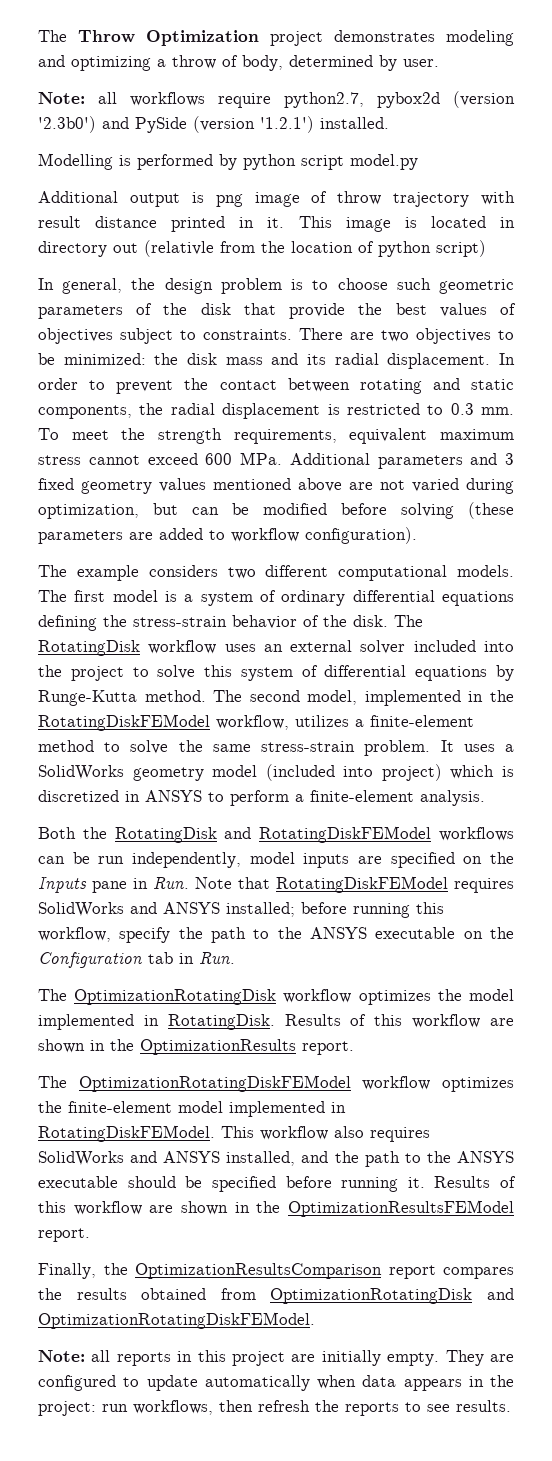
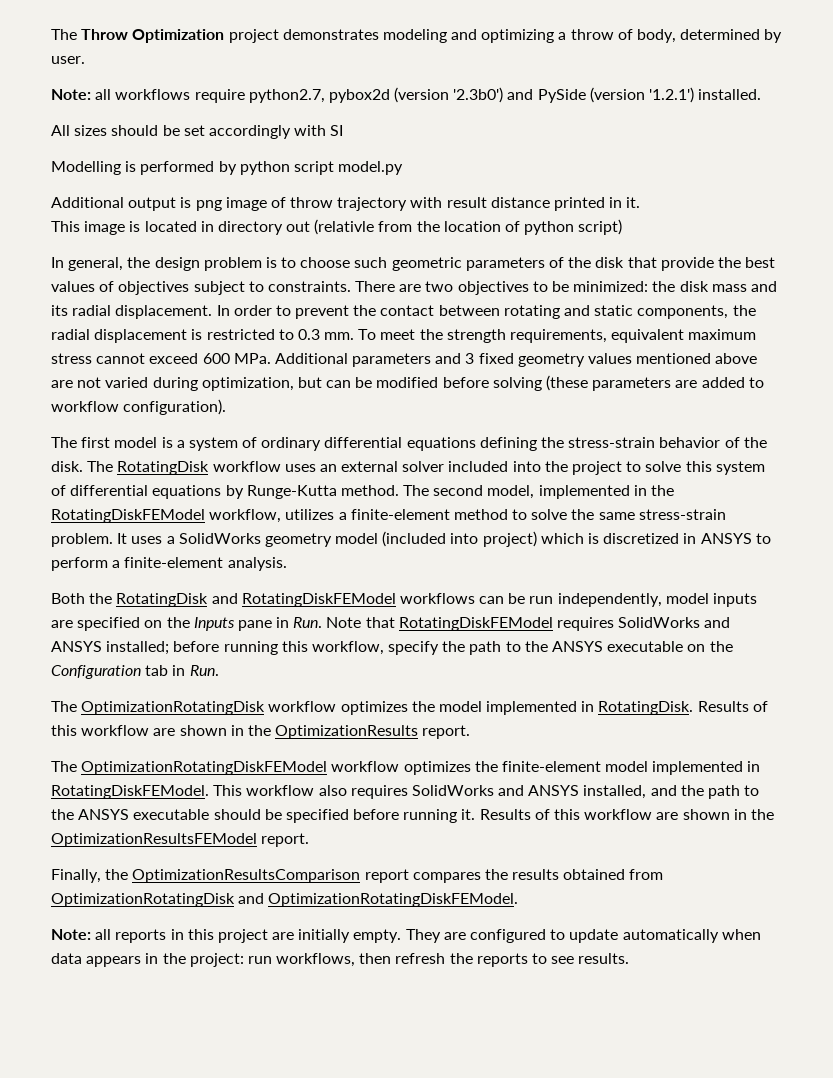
+ All sizes should be set accordingly with SI
- Additional output is png image of throw trajectory with result distance printed in it. This image is located in directory out (relativle from the location of python script)
+ Additional output is png image of throw trajectory with result distance printed in it.
+ This image is located in directory out (relativle from the location of python script)
- The example considers two different computational models. The first model is a system of ordinary differential equations defining the stress-strain behavior of the disk.
+ The first model is a system of ordinary differential equations defining the stress-strain behavior of the disk.

